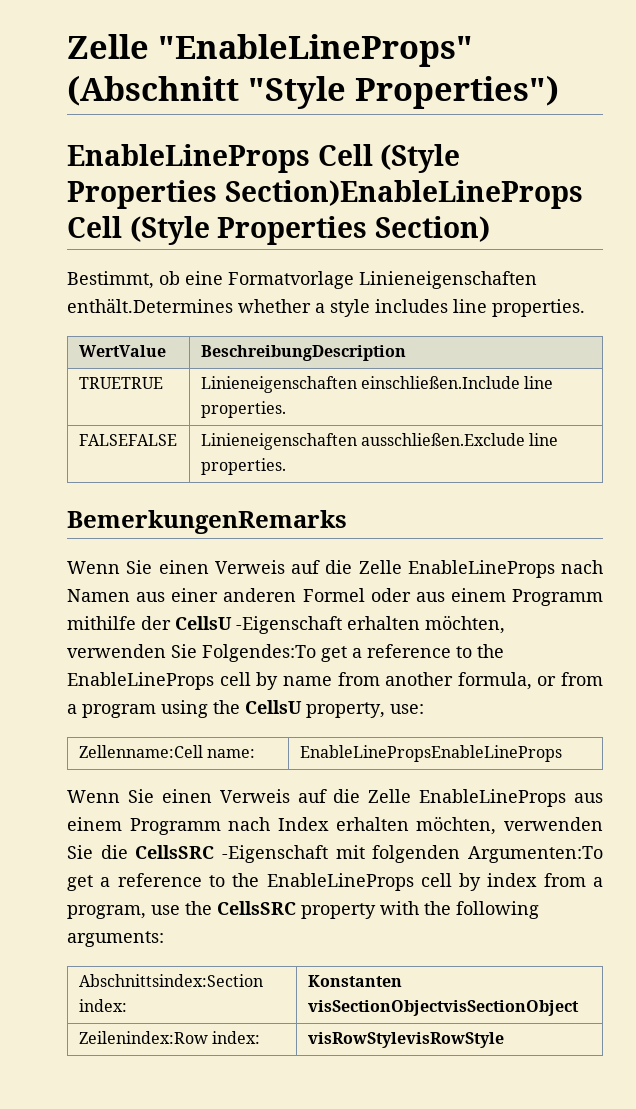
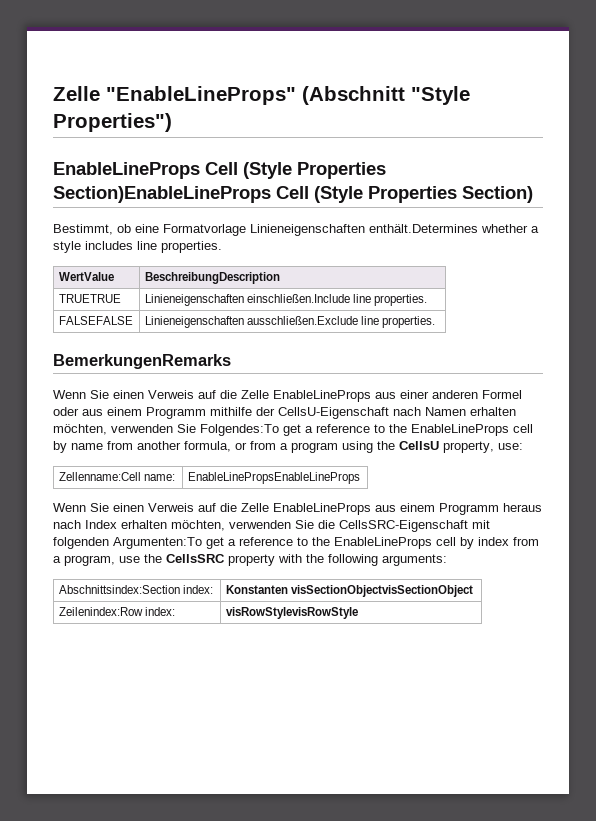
- Wenn Sie einen Verweis auf die Zelle EnableLineProps nach Namen aus einer anderen Formel oder aus einem Programm mithilfe der CellsU -Eigenschaft erhalten möchten, verwenden Sie Folgendes:To get a reference to the EnableLineProps cell by name from another formula, or from a program using the CellsU property, use:
+ Wenn Sie einen Verweis auf die Zelle EnableLineProps aus einer anderen Formel oder aus einem Programm mithilfe der CellsU-Eigenschaft nach Namen erhalten möchten, verwenden Sie Folgendes:To get a reference to the EnableLineProps cell by name from another formula, or from a program using the CellsU property, use:
- Wenn Sie einen Verweis auf die Zelle EnableLineProps aus einem Programm nach Index erhalten möchten, verwenden Sie die CellsSRC -Eigenschaft mit folgenden Argumenten:To get a reference to the EnableLineProps cell by index from a program, use the CellsSRC property with the following arguments:
+ Wenn Sie einen Verweis auf die Zelle EnableLineProps aus einem Programm heraus nach Index erhalten möchten, verwenden Sie die CellsSRC-Eigenschaft mit folgenden Argumenten:To get a reference to the EnableLineProps cell by index from a program, use the CellsSRC property with the following arguments:

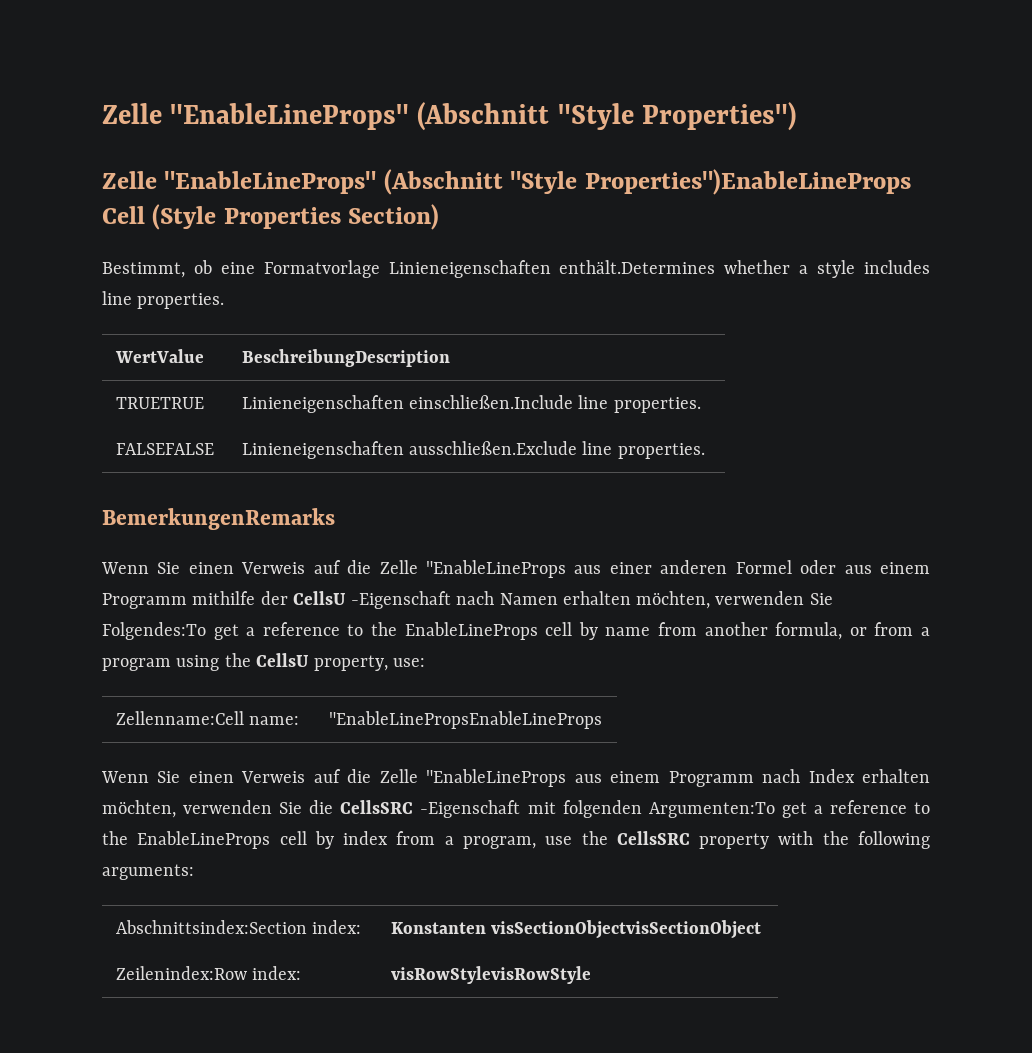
- EnableLineProps Cell (Style Properties Section)EnableLineProps Cell (Style Properties Section)
+ Zelle "EnableLineProps" (Abschnitt "Style Properties")EnableLineProps Cell (Style Properties Section)
- Wenn Sie einen Verweis auf die Zelle EnableLineProps aus einer anderen Formel oder aus einem Programm mithilfe der CellsU-Eigenschaft nach Namen erhalten möchten, verwenden Sie Folgendes:To get a reference to the EnableLineProps cell by name from another formula, or from a program using the CellsU property, use:
+ Wenn Sie einen Verweis auf die Zelle "EnableLineProps aus einer anderen Formel oder aus einem Programm mithilfe der CellsU -Eigenschaft nach Namen erhalten möchten, verwenden Sie Folgendes:To get a reference to the EnableLineProps cell by name from another formula, or from a program using the CellsU property, use:
- Zellenname:Cell name: | EnableLinePropsEnableLineProps
- Wenn Sie einen Verweis auf die Zelle EnableLineProps aus einem Programm heraus nach Index erhalten möchten, verwenden Sie die CellsSRC-Eigenschaft mit folgenden Argumenten:To get a reference to the EnableLineProps cell by index from a program, use the CellsSRC property with the following arguments:
+ Zellenname:Cell name: | "EnableLinePropsEnableLineProps
+ Wenn Sie einen Verweis auf die Zelle "EnableLineProps aus einem Programm nach Index erhalten möchten, verwenden Sie die CellsSRC -Eigenschaft mit folgenden Argumenten:To get a reference to the EnableLineProps cell by index from a program, use the CellsSRC property with the following arguments:

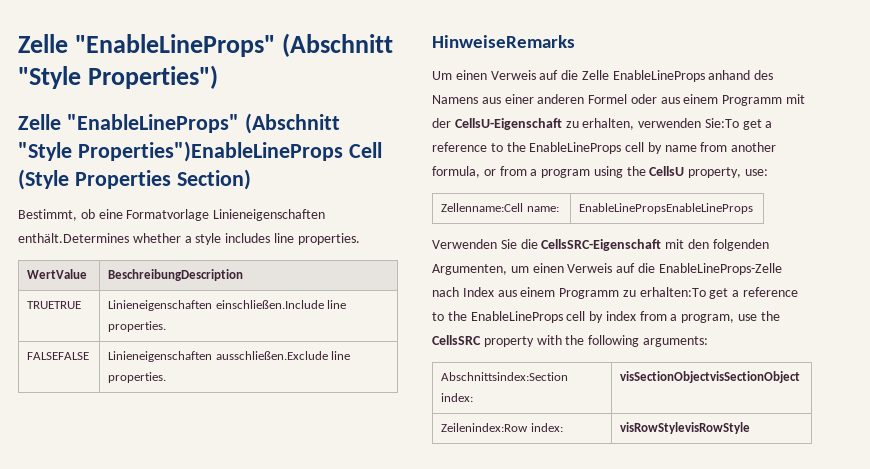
- BemerkungenRemarks
- Wenn Sie einen Verweis auf die Zelle "EnableLineProps aus einer anderen Formel oder aus einem Programm mithilfe der CellsU -Eigenschaft nach Namen erhalten möchten, verwenden Sie Folgendes:To get a reference to the EnableLineProps cell by name from another formula, or from a program using the CellsU property, use:
+ HinweiseRemarks
+ Um einen Verweis auf die Zelle EnableLineProps anhand des Namens aus einer anderen Formel oder aus einem Programm mit der CellsU-Eigenschaft zu erhalten, verwenden Sie:To get a reference to the EnableLineProps cell by name from another formula, or from a program using the CellsU property, use:
- Zellenname:Cell name: | "EnableLinePropsEnableLineProps
- Wenn Sie einen Verweis auf die Zelle "EnableLineProps aus einem Programm nach Index erhalten möchten, verwenden Sie die CellsSRC -Eigenschaft mit folgenden Argumenten:To get a reference to the EnableLineProps cell by index from a program, use the CellsSRC property with the following arguments:
+ Zellenname:Cell name: | EnableLinePropsEnableLineProps
+ Verwenden Sie die CellsSRC-Eigenschaft mit den folgenden Argumenten, um einen Verweis auf die EnableLineProps-Zelle nach Index aus einem Programm zu erhalten:To get a reference to the EnableLineProps cell by index from a program, use the CellsSRC property with the following arguments:
- Abschnittsindex:Section index: | Konstanten visSectionObjectvisSectionObject
+ Abschnittsindex:Section index: | visSectionObjectvisSectionObject

